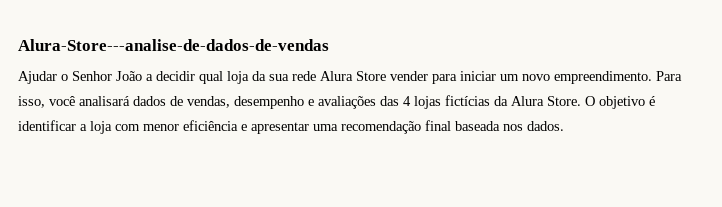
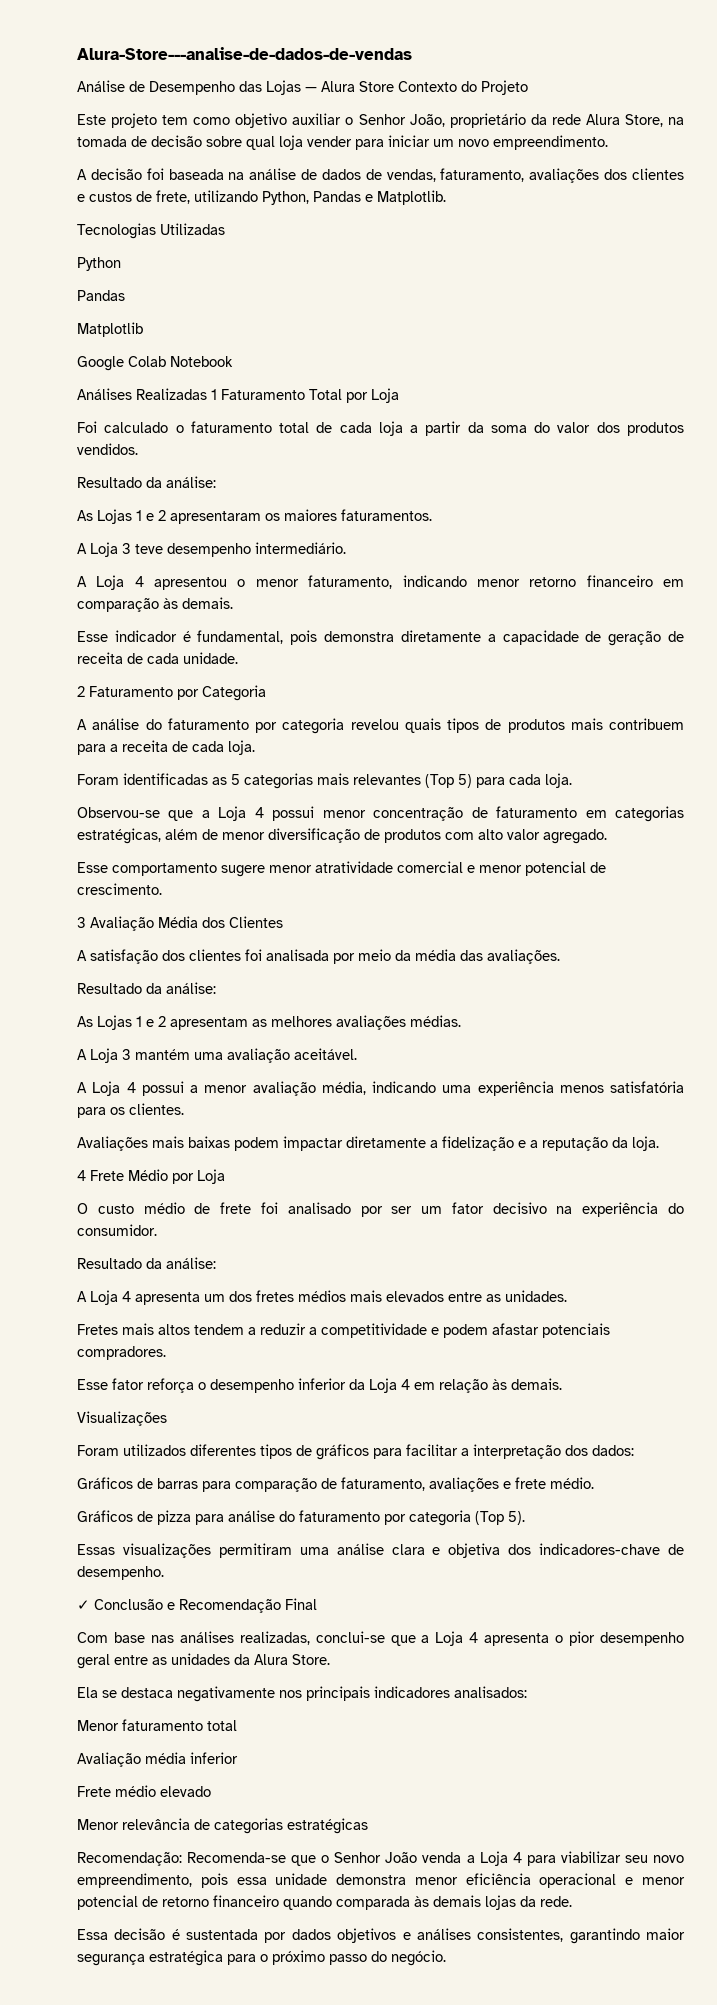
- Ajudar o Senhor João a decidir qual loja da sua rede Alura Store vender para iniciar um novo empreendimento. Para isso, você analisará dados de vendas, desempenho e avaliações das 4 lojas fictícias da Alura Store. O objetivo é identificar a loja com menor eficiência e apresentar uma recomendação final baseada nos dados.
+ Análise de Desempenho das Lojas — Alura Store Contexto do Projeto
+ Este projeto tem como objetivo auxiliar o Senhor João, proprietário da rede Alura Store, na tomada de decisão sobre qual loja vender para iniciar um novo empreendimento.
+ A decisão foi baseada na análise de dados de vendas, faturamento, avaliações dos clientes e custos de frete, utilizando Python, Pandas e Matplotlib.
+ Tecnologias Utilizadas
+ Python
+ Pandas
+ Matplotlib
+ Google Colab Notebook
+ Análises Realizadas 1 Faturamento Total por Loja
+ Foi calculado o faturamento total de cada loja a partir da soma do valor dos produtos vendidos.
+ Resultado da análise:
+ As Lojas 1 e 2 apresentaram os maiores faturamentos.
+ A Loja 3 teve desempenho intermediário.
+ A Loja 4 apresentou o menor faturamento, indicando menor retorno financeiro em comparação às demais.
+ Esse indicador é fundamental, pois demonstra diretamente a capacidade de geração de receita de cada unidade.
+ 2 Faturamento por Categoria
+ A análise do faturamento por categoria revelou quais tipos de produtos mais contribuem para a receita de cada loja.
+ Foram identificadas as 5 categorias mais relevantes (Top 5) para cada loja.
+ Observou-se que a Loja 4 possui menor concentração de faturamento em categorias estratégicas, além de menor diversificação de produtos com alto valor agregado.
+ Esse comportamento sugere menor atratividade comercial e menor potencial de crescimento.
+ 3 Avaliação Média dos Clientes
+ A satisfação dos clientes foi analisada por meio da média das avaliações.
+ Resultado da análise:
+ As Lojas 1 e 2 apresentam as melhores avaliações médias.
+ A Loja 3 mantém uma avaliação aceitável.
+ A Loja 4 possui a menor avaliação média, indicando uma experiência menos satisfatória para os clientes.
+ Avaliações mais baixas podem impactar diretamente a fidelização e a reputação da loja.
+ 4 Frete Médio por Loja
+ O custo médio de frete foi analisado por ser um fator decisivo na experiência do consumidor.
+ Resultado da análise:
+ A Loja 4 apresenta um dos fretes médios mais elevados entre as unidades.
+ Fretes mais altos tendem a reduzir a competitividade e podem afastar potenciais compradores.
+ Esse fator reforça o desempenho inferior da Loja 4 em relação às demais.
+ Visualizações
+ Foram utilizados diferentes tipos de gráficos para facilitar a interpretação dos dados:
+ Gráficos de barras para comparação de faturamento, avaliações e frete médio.
+ Gráficos de pizza para análise do faturamento por categoria (Top 5).
+ Essas visualizações permitiram uma análise clara e objetiva dos indicadores-chave de desempenho.
+ ✓ Conclusão e Recomendação Final
+ Com base nas análises realizadas, conclui-se que a Loja 4 apresenta o pior desempenho geral entre as unidades da Alura Store.
+ Ela se destaca negativamente nos principais indicadores analisados:
+ Menor faturamento total
+ Avaliação média inferior
+ Frete médio elevado
+ Menor relevância de categorias estratégicas
+ Recomendação: Recomenda-se que o Senhor João venda a Loja 4 para viabilizar seu novo empreendimento, pois essa unidade demonstra menor eficiência operacional e menor potencial de retorno financeiro quando comparada às demais lojas da rede.
+ Essa decisão é sustentada por dados objetivos e análises consistentes, garantindo maior segurança estratégica para o próximo passo do negócio.

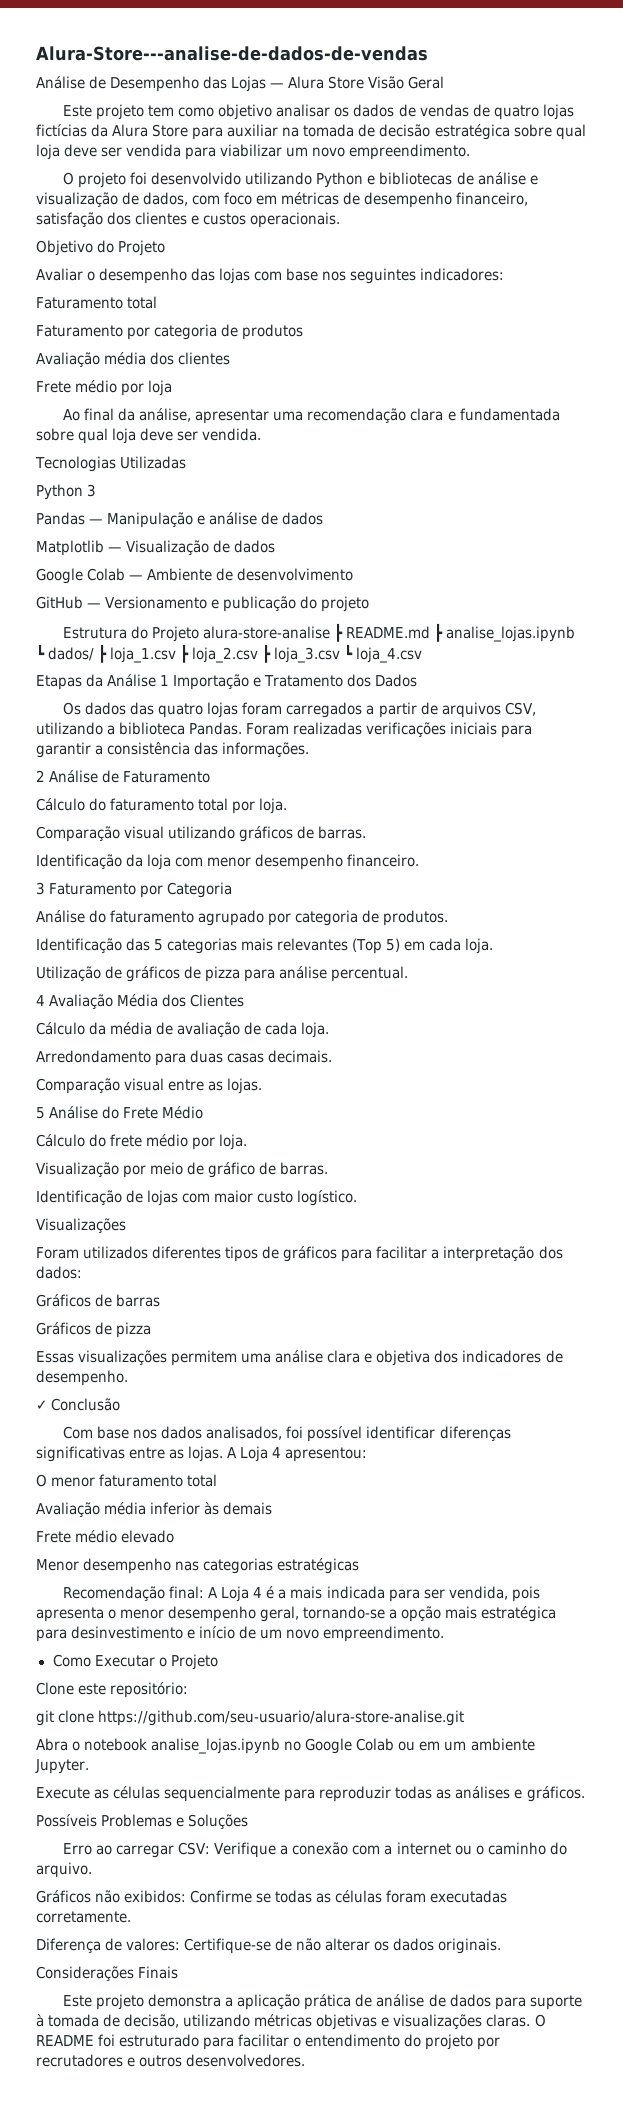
- Análise de Desempenho das Lojas — Alura Store Contexto do Projeto
+ Análise de Desempenho das Lojas — Alura Store Visão Geral
- Este projeto tem como objetivo auxiliar o Senhor João, proprietário da rede Alura Store, na tomada de decisão sobre qual loja vender para iniciar um novo empreendimento.
- A decisão foi baseada na análise de dados de vendas, faturamento, avaliações dos clientes e custos de frete, utilizando Python, Pandas e Matplotlib.
+ Este projeto tem como objetivo analisar os dados de vendas de quatro lojas fictícias da Alura Store para auxiliar na tomada de decisão estratégica sobre qual loja deve ser vendida para viabilizar um novo empreendimento.
+ O projeto foi desenvolvido utilizando Python e bibliotecas de análise e visualização de dados, com foco em métricas de desempenho financeiro, satisfação dos clientes e custos operacionais.
+ Objetivo do Projeto
+ Avaliar o desempenho das lojas com base nos seguintes indicadores:
+ Faturamento total
+ Faturamento por categoria de produtos
+ Avaliação média dos clientes
+ Frete médio por loja
+ Ao final da análise, apresentar uma recomendação clara e fundamentada sobre qual loja deve ser vendida.
- Python
- Pandas
- Matplotlib
- Google Colab Notebook
- Análises Realizadas 1 Faturamento Total por Loja
- Foi calculado o faturamento total de cada loja a partir da soma do valor dos produtos vendidos.
- Resultado da análise:
- As Lojas 1 e 2 apresentaram os maiores faturamentos.
- A Loja 3 teve desempenho intermediário.
- A Loja 4 apresentou o menor faturamento, indicando menor retorno financeiro em comparação às demais.
- Esse indicador é fundamental, pois demonstra diretamente a capacidade de geração de receita de cada unidade.
- 2 Faturamento por Categoria
+ Python 3
+ Pandas — Manipulação e análise de dados
+ Matplotlib — Visualização de dados
+ Google Colab — Ambiente de desenvolvimento
+ GitHub — Versionamento e publicação do projeto
+ Estrutura do Projeto alura-store-analise ┣ README.md ┣ analise_lojas.ipynb ┗ dados/ ┣ loja_1.csv ┣ loja_2.csv ┣ loja_3.csv ┗ loja_4.csv
+ Etapas da Análise 1 Importação e Tratamento dos Dados
+ Os dados das quatro lojas foram carregados a partir de arquivos CSV, utilizando a biblioteca Pandas. Foram realizadas verificações iniciais para garantir a consistência das informações.
+ 2 Análise de Faturamento
+ Cálculo do faturamento total por loja.
+ Comparação visual utilizando gráficos de barras.
+ Identificação da loja com menor desempenho financeiro.
+ 3 Faturamento por Categoria
- A análise do faturamento por categoria revelou quais tipos de produtos mais contribuem para a receita de cada loja.
- Foram identificadas as 5 categorias mais relevantes (Top 5) para cada loja.
- Observou-se que a Loja 4 possui menor concentração de faturamento em categorias estratégicas, além de menor diversificação de produtos com alto valor agregado.
- Esse comportamento sugere menor atratividade comercial e menor potencial de crescimento.
- 3 Avaliação Média dos Clientes
- A satisfação dos clientes foi analisada por meio da média das avaliações.
- Resultado da análise:
- As Lojas 1 e 2 apresentam as melhores avaliações médias.
- A Loja 3 mantém uma avaliação aceitável.
- A Loja 4 possui a menor avaliação média, indicando uma experiência menos satisfatória para os clientes.
- Avaliações mais baixas podem impactar diretamente a fidelização e a reputação da loja.
- 4 Frete Médio por Loja
- O custo médio de frete foi analisado por ser um fator decisivo na experiência do consumidor.
- Resultado da análise:
- A Loja 4 apresenta um dos fretes médios mais elevados entre as unidades.
- Fretes mais altos tendem a reduzir a competitividade e podem afastar potenciais compradores.
- Esse fator reforça o desempenho inferior da Loja 4 em relação às demais.
+ Análise do faturamento agrupado por categoria de produtos.
+ Identificação das 5 categorias mais relevantes (Top 5) em cada loja.
+ Utilização de gráficos de pizza para análise percentual.
+ 4 Avaliação Média dos Clientes
+ Cálculo da média de avaliação de cada loja.
+ Arredondamento para duas casas decimais.
+ Comparação visual entre as lojas.
+ 5 Análise do Frete Médio
+ Cálculo do frete médio por loja.
+ Visualização por meio de gráfico de barras.
+ Identificação de lojas com maior custo logístico.
- Gráficos de barras para comparação de faturamento, avaliações e frete médio.
- Gráficos de pizza para análise do faturamento por categoria (Top 5).
+ Gráficos de barras
+ Gráficos de pizza
- Essas visualizações permitiram uma análise clara e objetiva dos indicadores-chave de desempenho.
+ Essas visualizações permitem uma análise clara e objetiva dos indicadores de desempenho.
- ✓ Conclusão e Recomendação Final
+ ✓ Conclusão
- Com base nas análises realizadas, conclui-se que a Loja 4 apresenta o pior desempenho geral entre as unidades da Alura Store.
- Ela se destaca negativamente nos principais indicadores analisados:
- Menor faturamento total
+ Com base nos dados analisados, foi possível identificar diferenças significativas entre as lojas. A Loja 4 apresentou:
+ O menor faturamento total
- Avaliação média inferior
+ Avaliação média inferior às demais
- Menor relevância de categorias estratégicas
+ Menor desempenho nas categorias estratégicas
- Recomendação: Recomenda-se que o Senhor João venda a Loja 4 para viabilizar seu novo empreendimento, pois essa unidade demonstra menor eficiência operacional e menor potencial de retorno financeiro quando comparada às demais lojas da rede.
- Essa decisão é sustentada por dados objetivos e análises consistentes, garantindo maior segurança estratégica para o próximo passo do negócio.
+ Recomendação final: A Loja 4 é a mais indicada para ser vendida, pois apresenta o menor desempenho geral, tornando-se a opção mais estratégica para desinvestimento e início de um novo empreendimento.
+ Como Executar o Projeto
+ Clone este repositório:
+ git clone https://github.com/seu-usuario/alura-store-analise.git
+ Abra o notebook analise_lojas.ipynb no Google Colab ou em um ambiente Jupyter.
+ Execute as células sequencialmente para reproduzir todas as análises e gráficos.
+ Possíveis Problemas e Soluções
+ Erro ao carregar CSV: Verifique a conexão com a internet ou o caminho do arquivo.
+ Gráficos não exibidos: Confirme se todas as células foram executadas corretamente.
+ Diferença de valores: Certifique-se de não alterar os dados originais.
+ Considerações Finais
+ Este projeto demonstra a aplicação prática de análise de dados para suporte à tomada de decisão, utilizando métricas objetivas e visualizações claras. O README foi estruturado para facilitar o entendimento do projeto por recrutadores e outros desenvolvedores.

